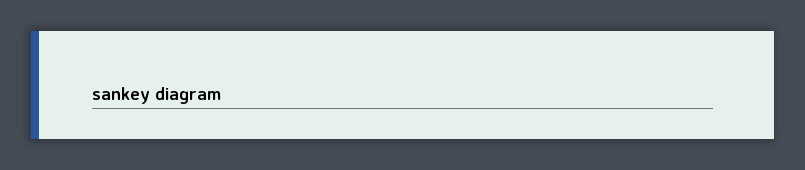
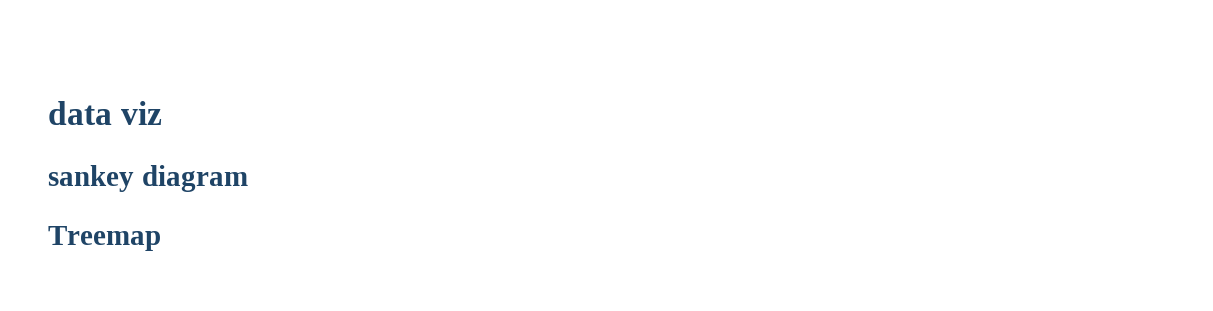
+ data viz
+ Treemap

